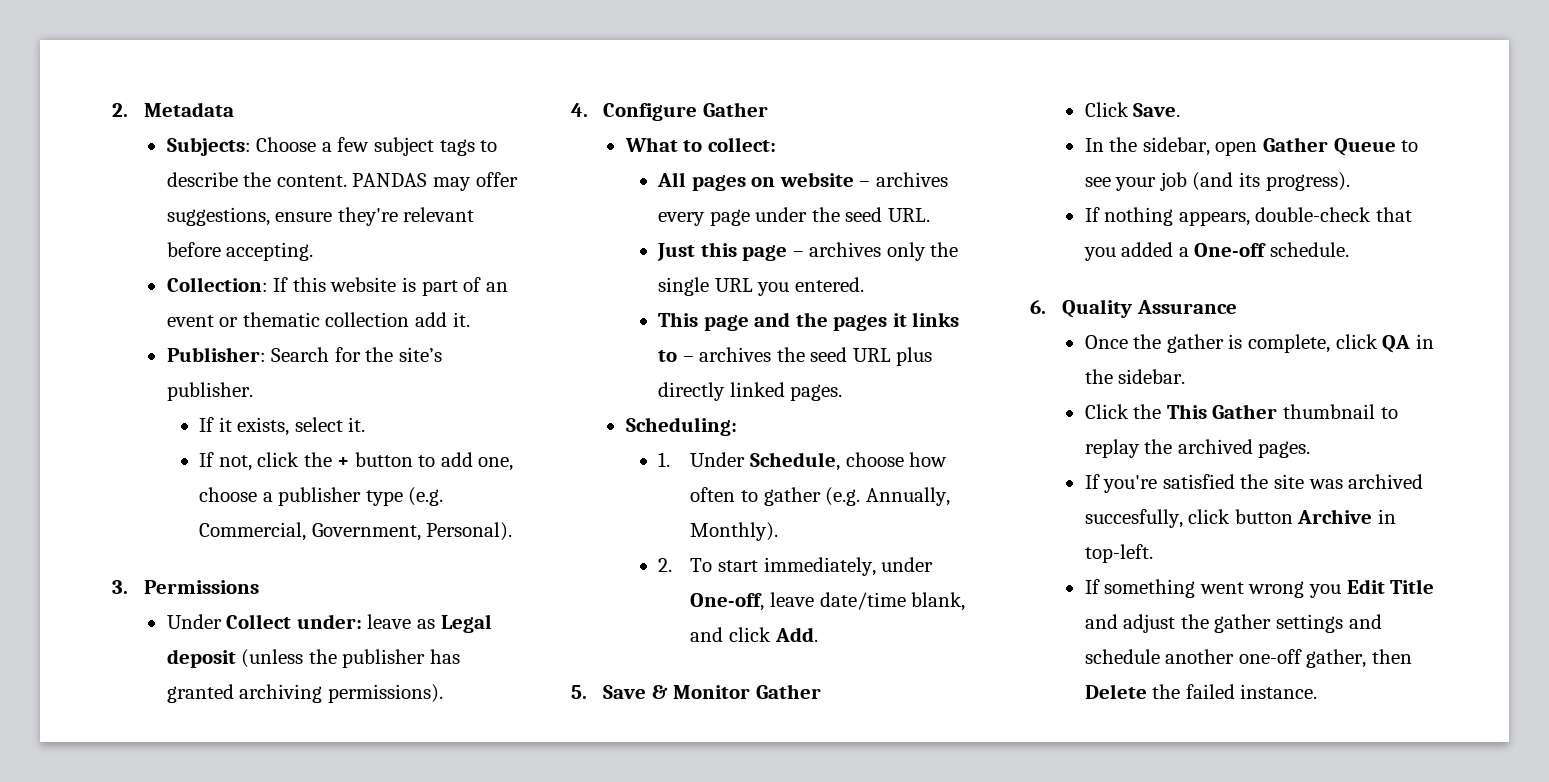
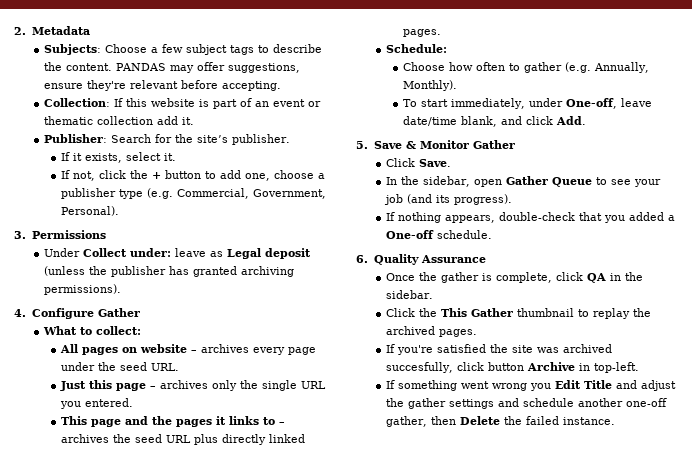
- Scheduling:
- 1. Under Schedule, choose how often to gather (e.g. Annually, Monthly).
+ Schedule:
+ Choose how often to gather (e.g. Annually, Monthly).
- 2. To start immediately, under One-off, leave date/time blank, and click Add.
+ To start immediately, under One-off, leave date/time blank, and click Add.

